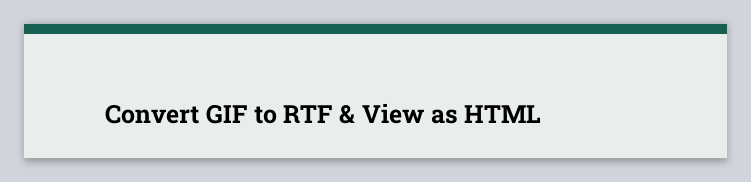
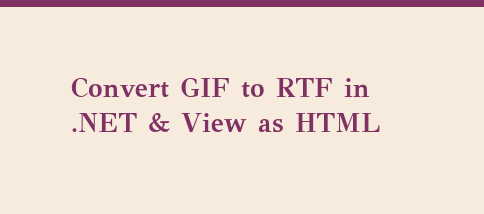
- Convert GIF to RTF & View as HTML
+ Convert GIF to RTF in .NET & View as HTML

